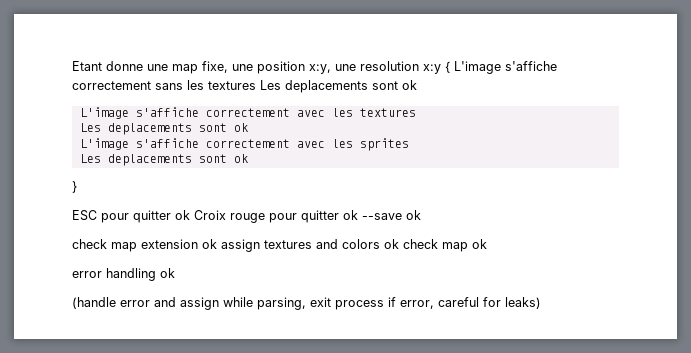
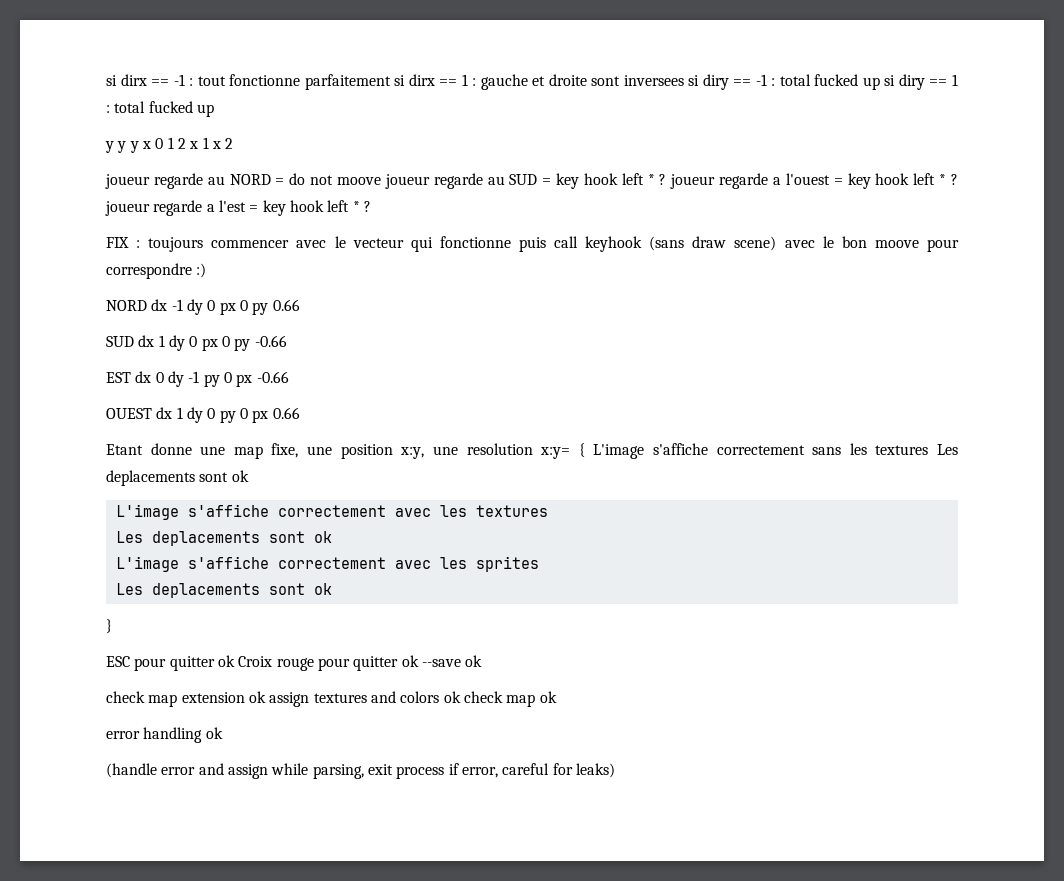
+ si dirx == -1 : tout fonctionne parfaitement si dirx == 1 : gauche et droite sont inversees si diry == -1 : total fucked up si diry == 1 : total fucked up
+ y y y x 0 1 2 x 1 x 2
+ joueur regarde au NORD = do not moove joueur regarde au SUD = key hook left * ? joueur regarde a l'ouest = key hook left * ? joueur regarde a l'est = key hook left * ?
+ FIX : toujours commencer avec le vecteur qui fonctionne puis call keyhook (sans draw scene) avec le bon moove pour correspondre :)
+ NORD dx -1 dy 0 px 0 py 0.66
+ SUD dx 1 dy 0 px 0 py -0.66
+ EST dx 0 dy -1 py 0 px -0.66
+ OUEST dx 1 dy 0 py 0 px 0.66
- Etant donne une map fixe, une position x:y, une resolution x:y { L'image s'affiche correctement sans les textures Les deplacements sont ok
+ Etant donne une map fixe, une position x:y, une resolution x:y= { L'image s'affiche correctement sans les textures Les deplacements sont ok

